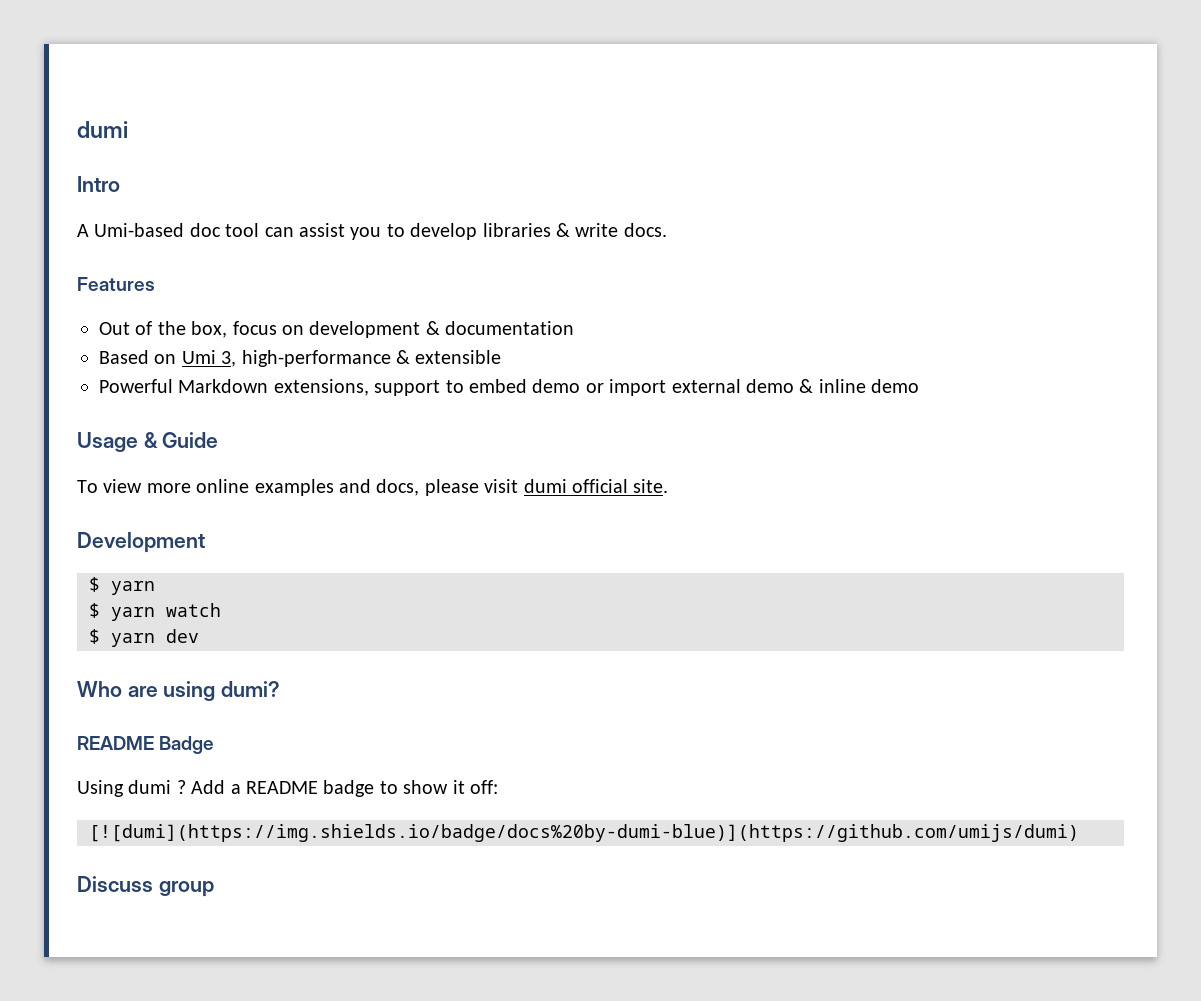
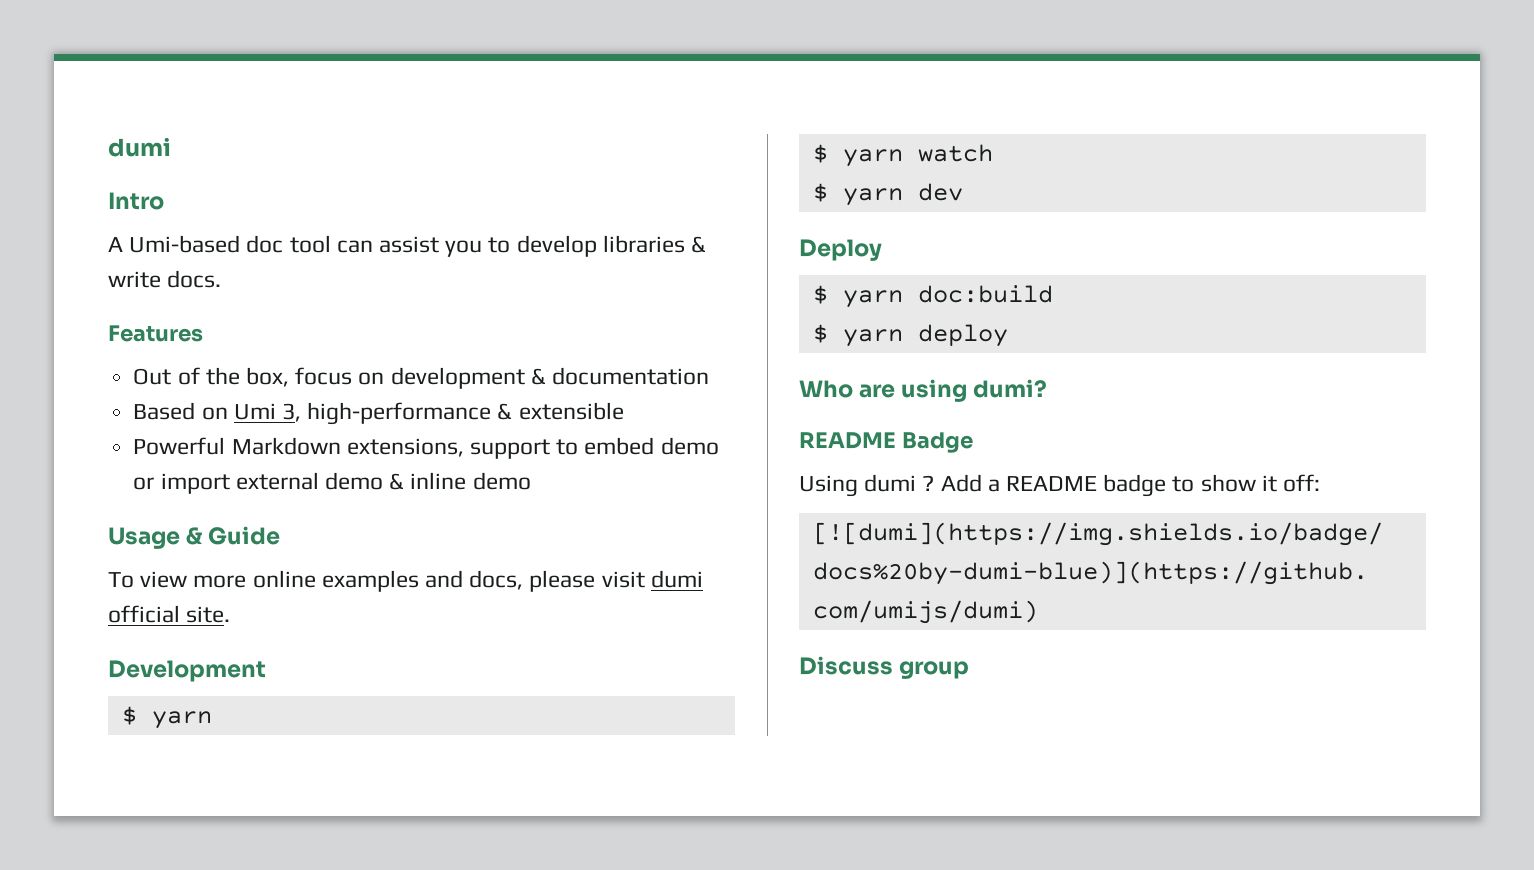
+ Deploy
+ $ yarn doc:build
+ $ yarn deploy

